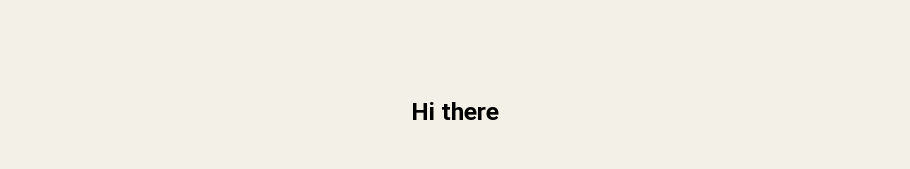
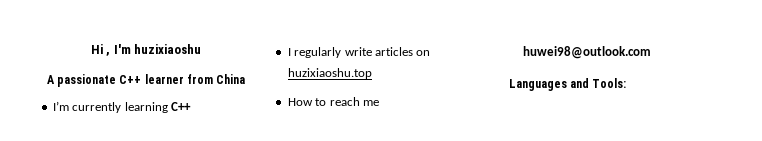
- Hi there
+ Hi , I'm huzixiaoshu
+ A passionate C++ learner from China
+ I’m currently learning C++
+ I regularly write articles on huzixiaoshu.top
+ How to reach me huwei98@outlook.com
+ Languages and Tools:

